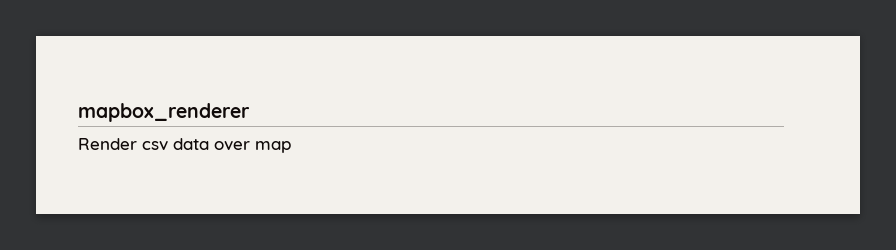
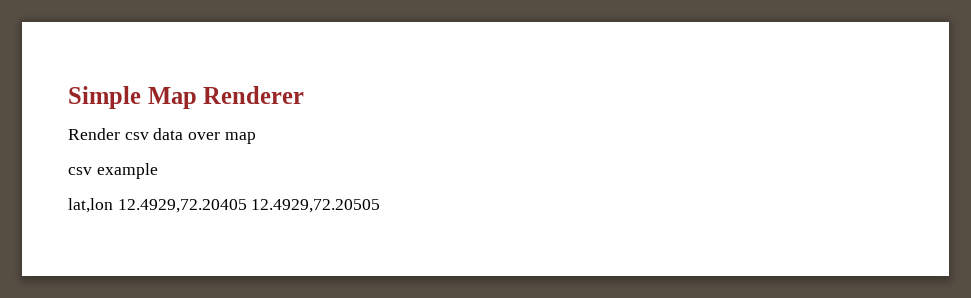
- mapbox_renderer
+ Simple Map Renderer
+ csv example
+ lat,lon 12.4929,72.20405 12.4929,72.20505

